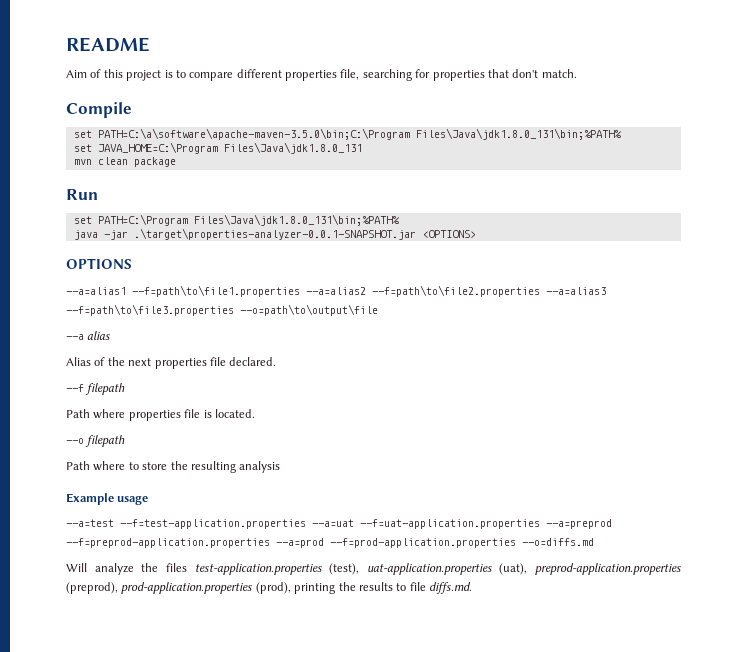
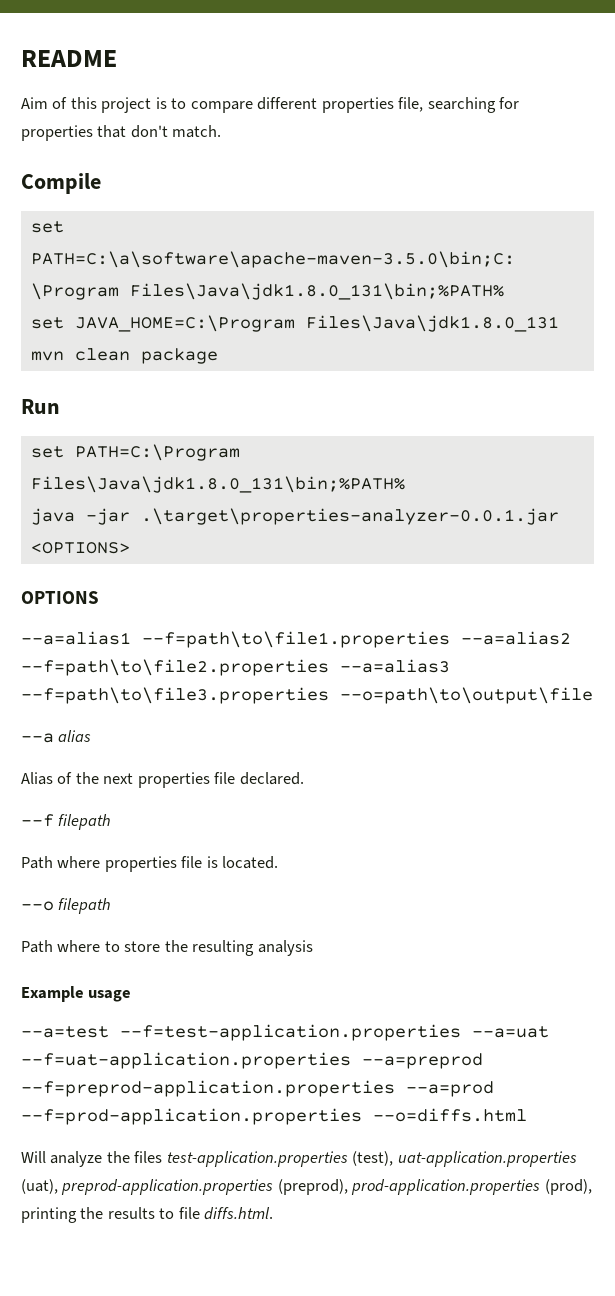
- java -jar .\target\properties-analyzer-0.0.1-SNAPSHOT.jar <OPTIONS>
+ java -jar .\target\properties-analyzer-0.0.1.jar <OPTIONS>
- --a=test --f=test-application.properties --a=uat --f=uat-application.properties --a=preprod --f=preprod-application.properties --a=prod --f=prod-application.properties --o=diffs.md
+ --a=test --f=test-application.properties --a=uat --f=uat-application.properties --a=preprod --f=preprod-application.properties --a=prod --f=prod-application.properties --o=diffs.html
- Will analyze the files test-application.properties (test), uat-application.properties (uat), preprod-application.properties (preprod), prod-application.properties (prod), printing the results to file diffs.md.
+ Will analyze the files test-application.properties (test), uat-application.properties (uat), preprod-application.properties (preprod), prod-application.properties (prod), printing the results to file diffs.html.

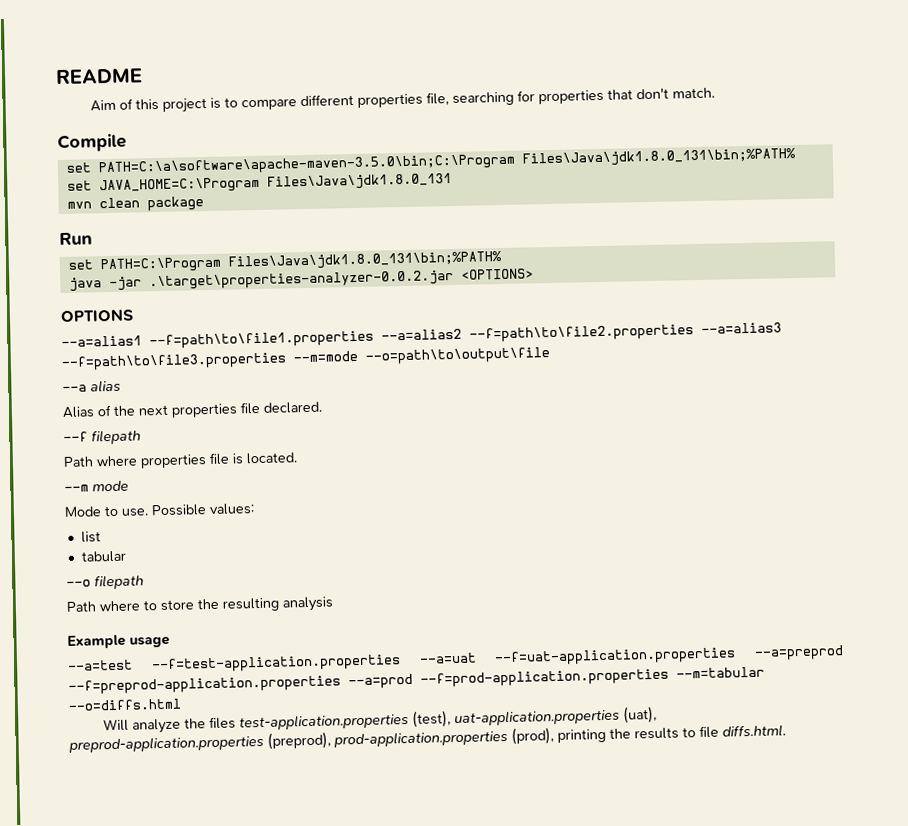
- java -jar .\target\properties-analyzer-0.0.1.jar <OPTIONS>
+ java -jar .\target\properties-analyzer-0.0.2.jar <OPTIONS>
- --a=alias1 --f=path\to\file1.properties --a=alias2 --f=path\to\file2.properties --a=alias3 --f=path\to\file3.properties --o=path\to\output\file
+ --a=alias1 --f=path\to\file1.properties --a=alias2 --f=path\to\file2.properties --a=alias3 --f=path\to\file3.properties --m=mode --o=path\to\output\file
+ --m mode
+ Mode to use. Possible values:
+ list
+ tabular
- --a=test --f=test-application.properties --a=uat --f=uat-application.properties --a=preprod --f=preprod-application.properties --a=prod --f=prod-application.properties --o=diffs.html
+ --a=test --f=test-application.properties --a=uat --f=uat-application.properties --a=preprod --f=preprod-application.properties --a=prod --f=prod-application.properties --m=tabular --o=diffs.html

